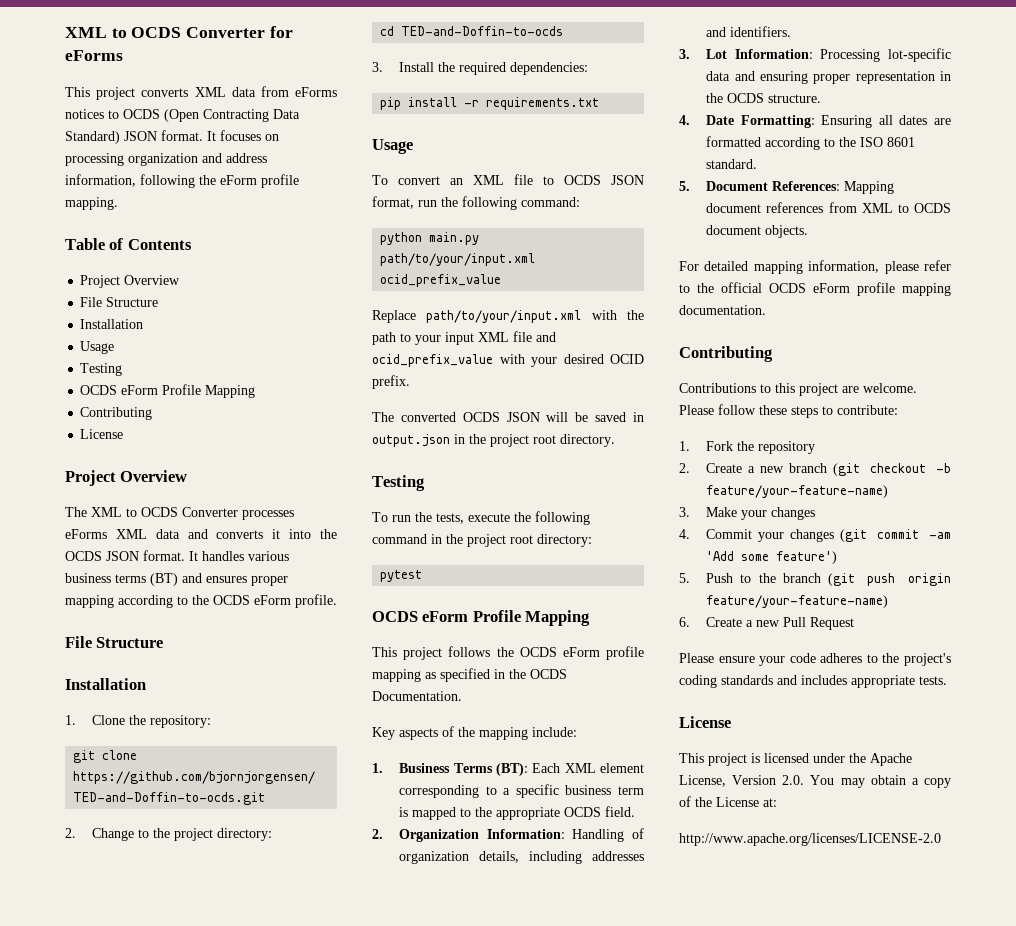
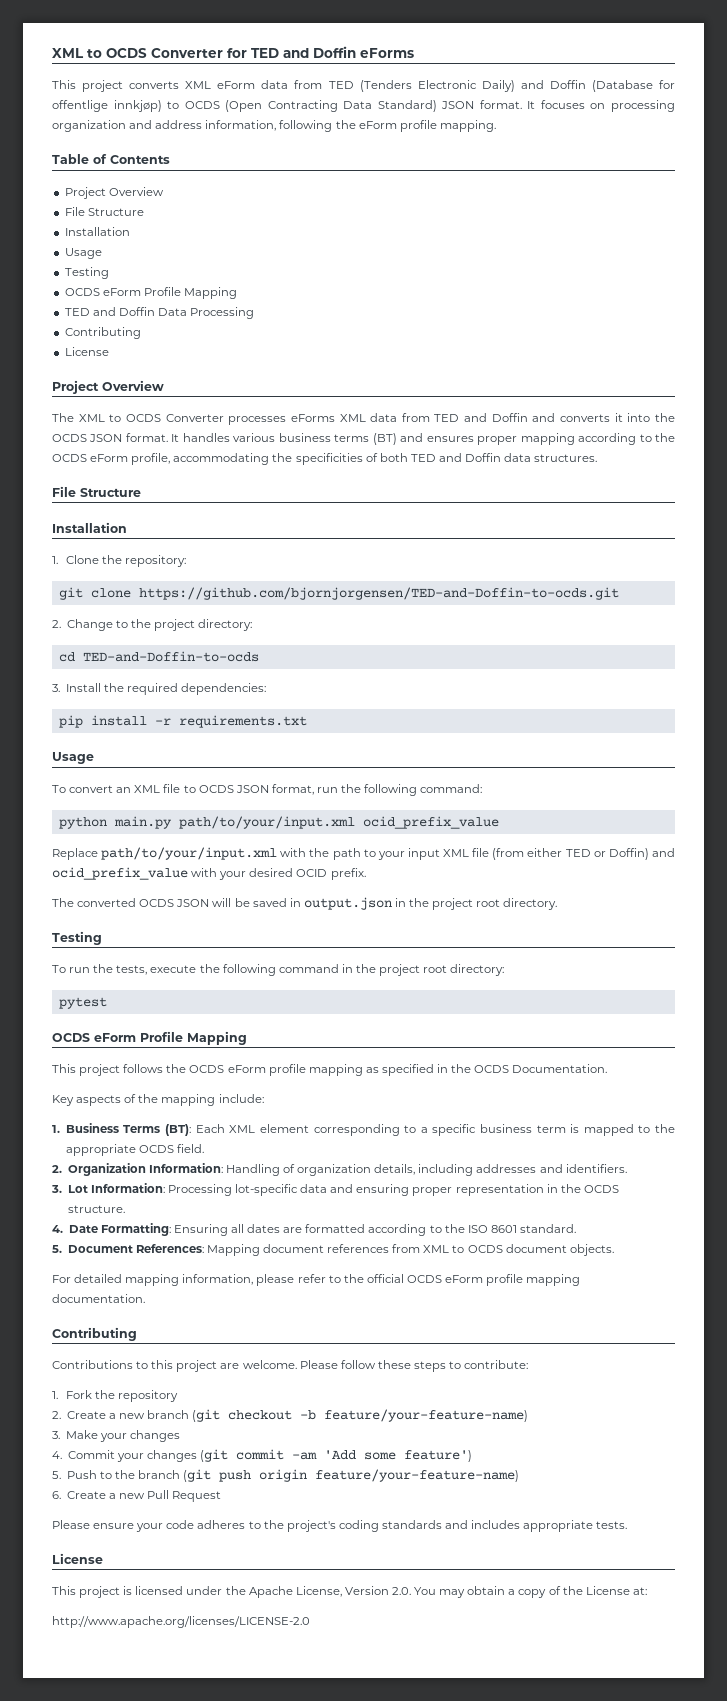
- XML to OCDS Converter for eForms
+ XML to OCDS Converter for TED and Doffin eForms
- This project converts XML data from eForms notices to OCDS (Open Contracting Data Standard) JSON format.
+ This project converts XML eForm data from TED (Tenders Electronic Daily) and Doffin (Database for offentlige innkjøp) to OCDS (Open Contracting Data Standard) JSON format.
+ TED and Doffin Data Processing
- The XML to OCDS Converter processes eForms XML data and converts it into the OCDS JSON format.
+ The XML to OCDS Converter processes eForms XML data from TED and Doffin and converts it into the OCDS JSON format.
- It handles various business terms (BT) and ensures proper mapping according to the OCDS eForm profile.
+ It handles various business terms (BT) and ensures proper mapping according to the OCDS eForm profile, accommodating the specificities of both TED and Doffin data structures.
- Replace path/to/your/input.xml with the path to your input XML file and ocid_prefix_value with your desired OCID prefix.
+ Replace path/to/your/input.xml with the path to your input XML file (from either TED or Doffin) and ocid_prefix_value with your desired OCID prefix.

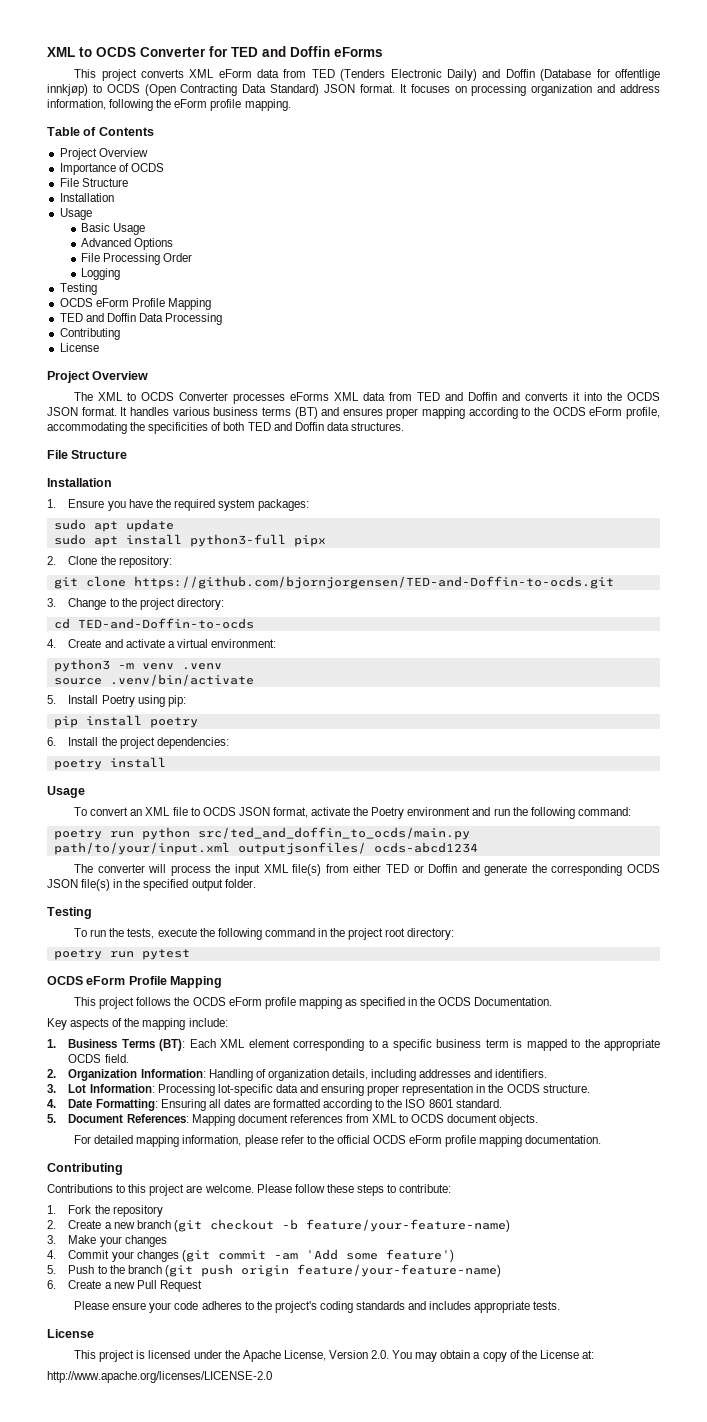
+ Importance of OCDS
+ Basic Usage
+ Advanced Options
+ File Processing Order
+ Logging
- 1. Clone the repository:
+ 1. Ensure you have the required system packages:
+ sudo apt update
+ sudo apt install python3-full pipx
+ 2. Clone the repository:
- 2. Change to the project directory:
+ 3. Change to the project directory:
- 3. Install the required dependencies:
- pip install -r requirements.txt
+ 4. Create and activate a virtual environment:
+ python3 -m venv .venv
+ source .venv/bin/activate
+ 5. Install Poetry using pip:
+ pip install poetry
+ 6. Install the project dependencies:
+ poetry install
- To convert an XML file to OCDS JSON format, run the following command:
+ To convert an XML file to OCDS JSON format, activate the Poetry environment and run the following command:
- python main.py path/to/your/input.xml ocid_prefix_value
- Replace path/to/your/input.xml with the path to your input XML file (from either TED or Doffin) and ocid_prefix_value with your desired OCID prefix.
- The converted OCDS JSON will be saved in output.json in the project root directory.
+ poetry run python src/ted_and_doffin_to_ocds/main.py path/to/your/input.xml outputjsonfiles/ ocds-abcd1234
+ The converter will process the input XML file(s) from either TED or Doffin and generate the corresponding OCDS JSON file(s) in the specified output folder.
- pytest
+ poetry run pytest

